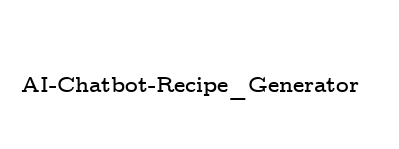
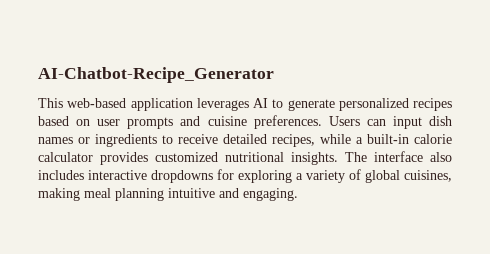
+ This web-based application leverages AI to generate personalized recipes based on user prompts and cuisine preferences. Users can input dish names or ingredients to receive detailed recipes, while a built-in calorie calculator provides customized nutritional insights. The interface also includes interactive dropdowns for exploring a variety of global cuisines, making meal planning intuitive and engaging.

